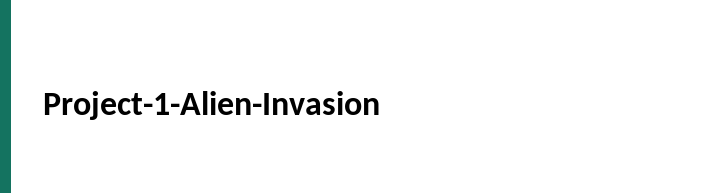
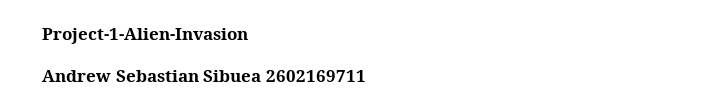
+ Andrew Sebastian Sibuea 2602169711

